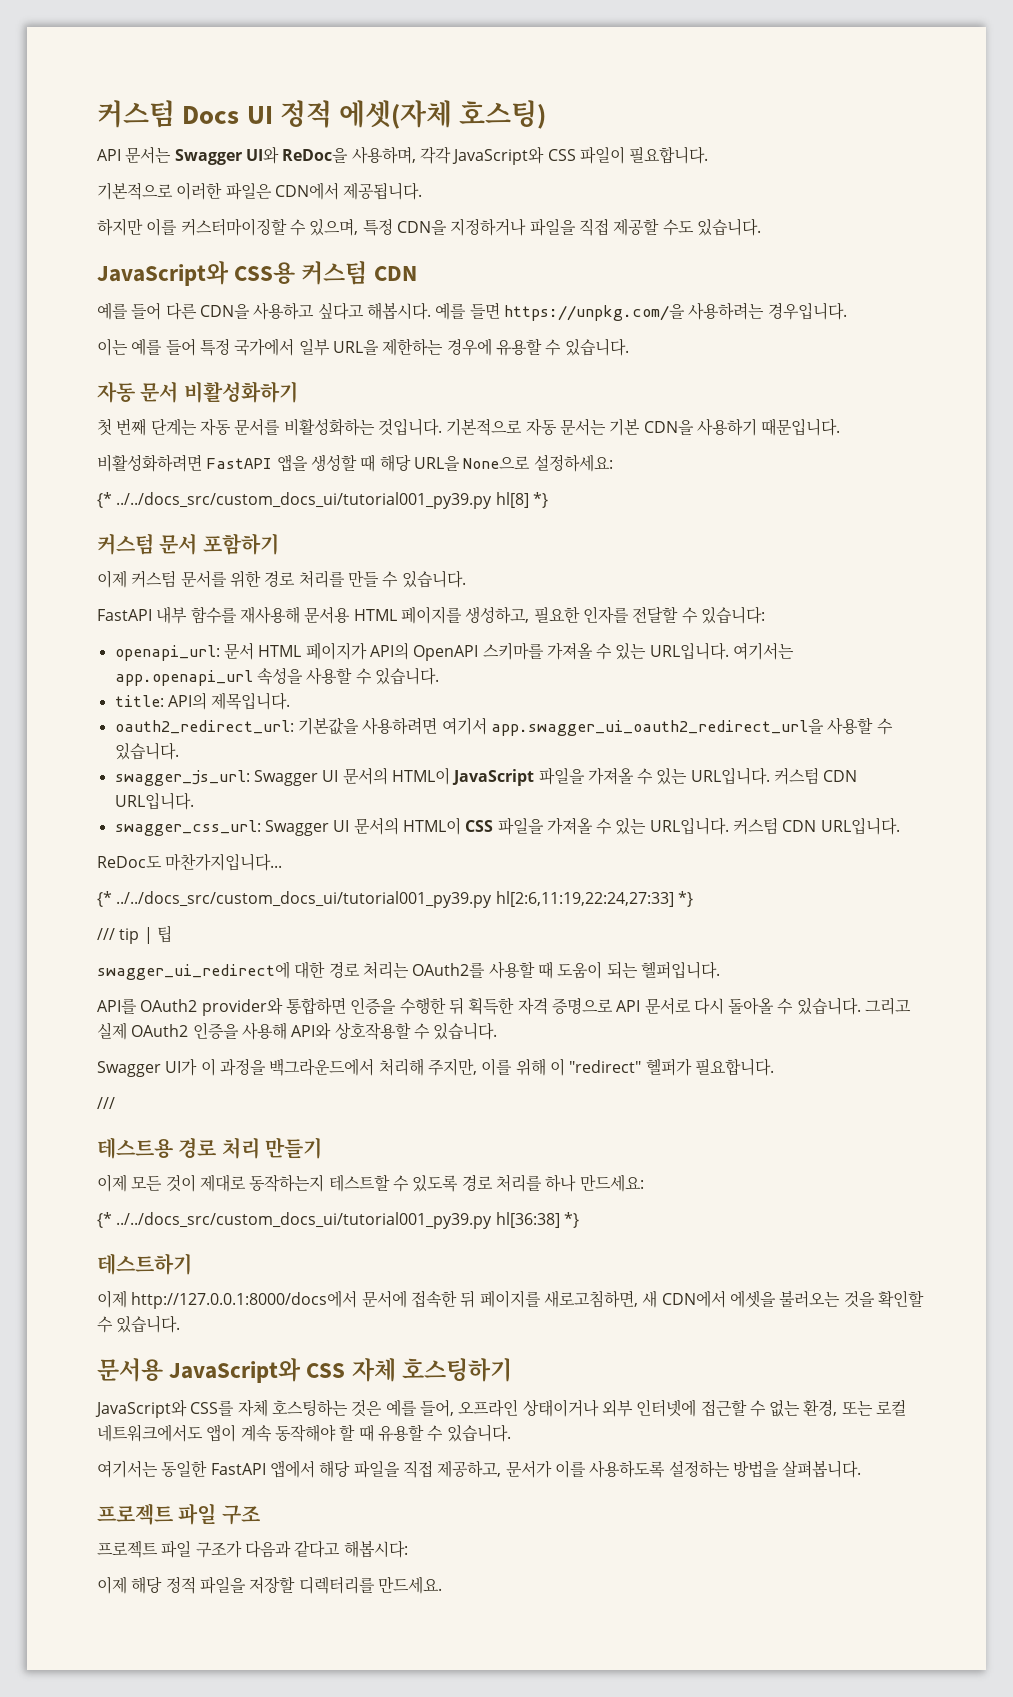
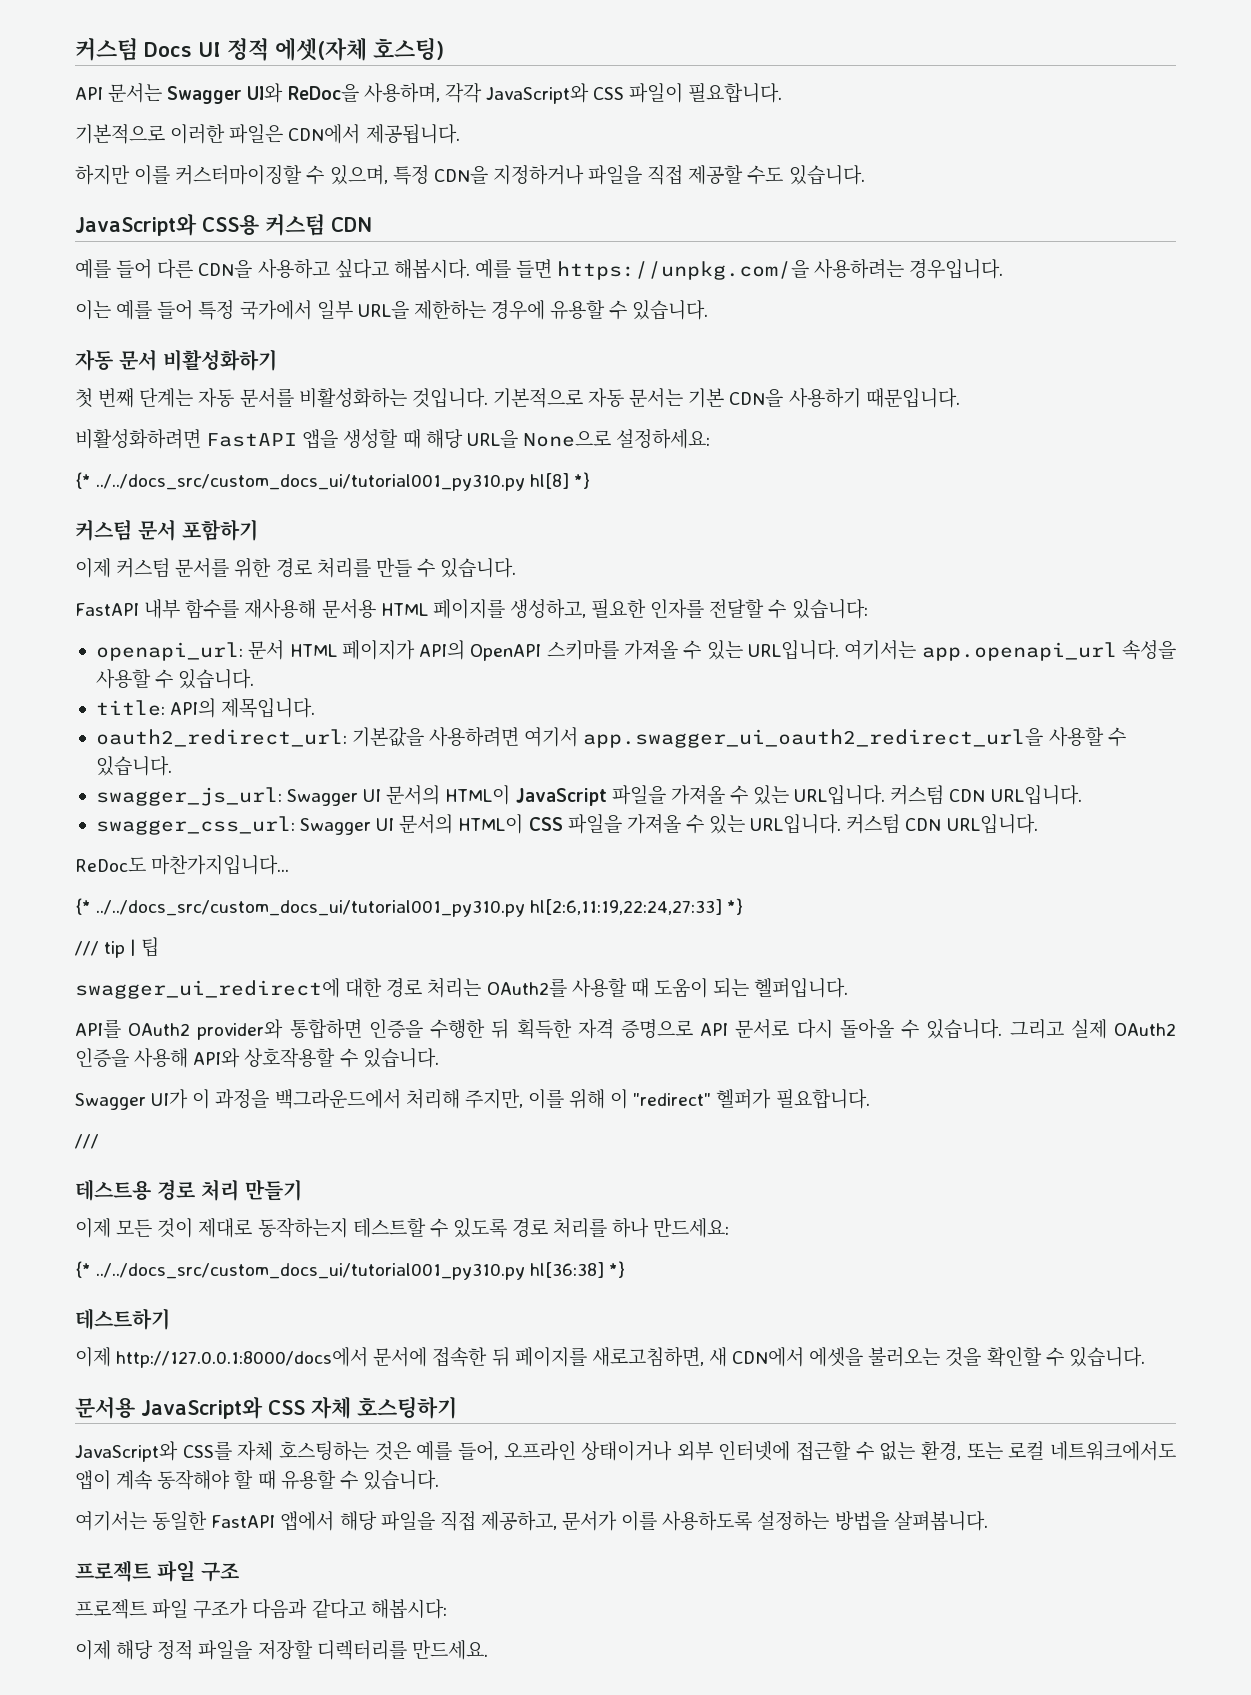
- {* ../../docs_src/custom_docs_ui/tutorial001_py39.py hl[8] *}
+ {* ../../docs_src/custom_docs_ui/tutorial001_py310.py hl[8] *}
- {* ../../docs_src/custom_docs_ui/tutorial001_py39.py hl[2:6,11:19,22:24,27:33] *}
+ {* ../../docs_src/custom_docs_ui/tutorial001_py310.py hl[2:6,11:19,22:24,27:33] *}
- {* ../../docs_src/custom_docs_ui/tutorial001_py39.py hl[36:38] *}
+ {* ../../docs_src/custom_docs_ui/tutorial001_py310.py hl[36:38] *}

